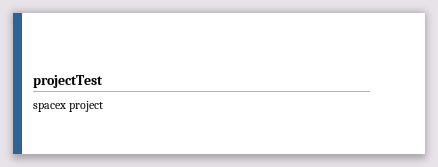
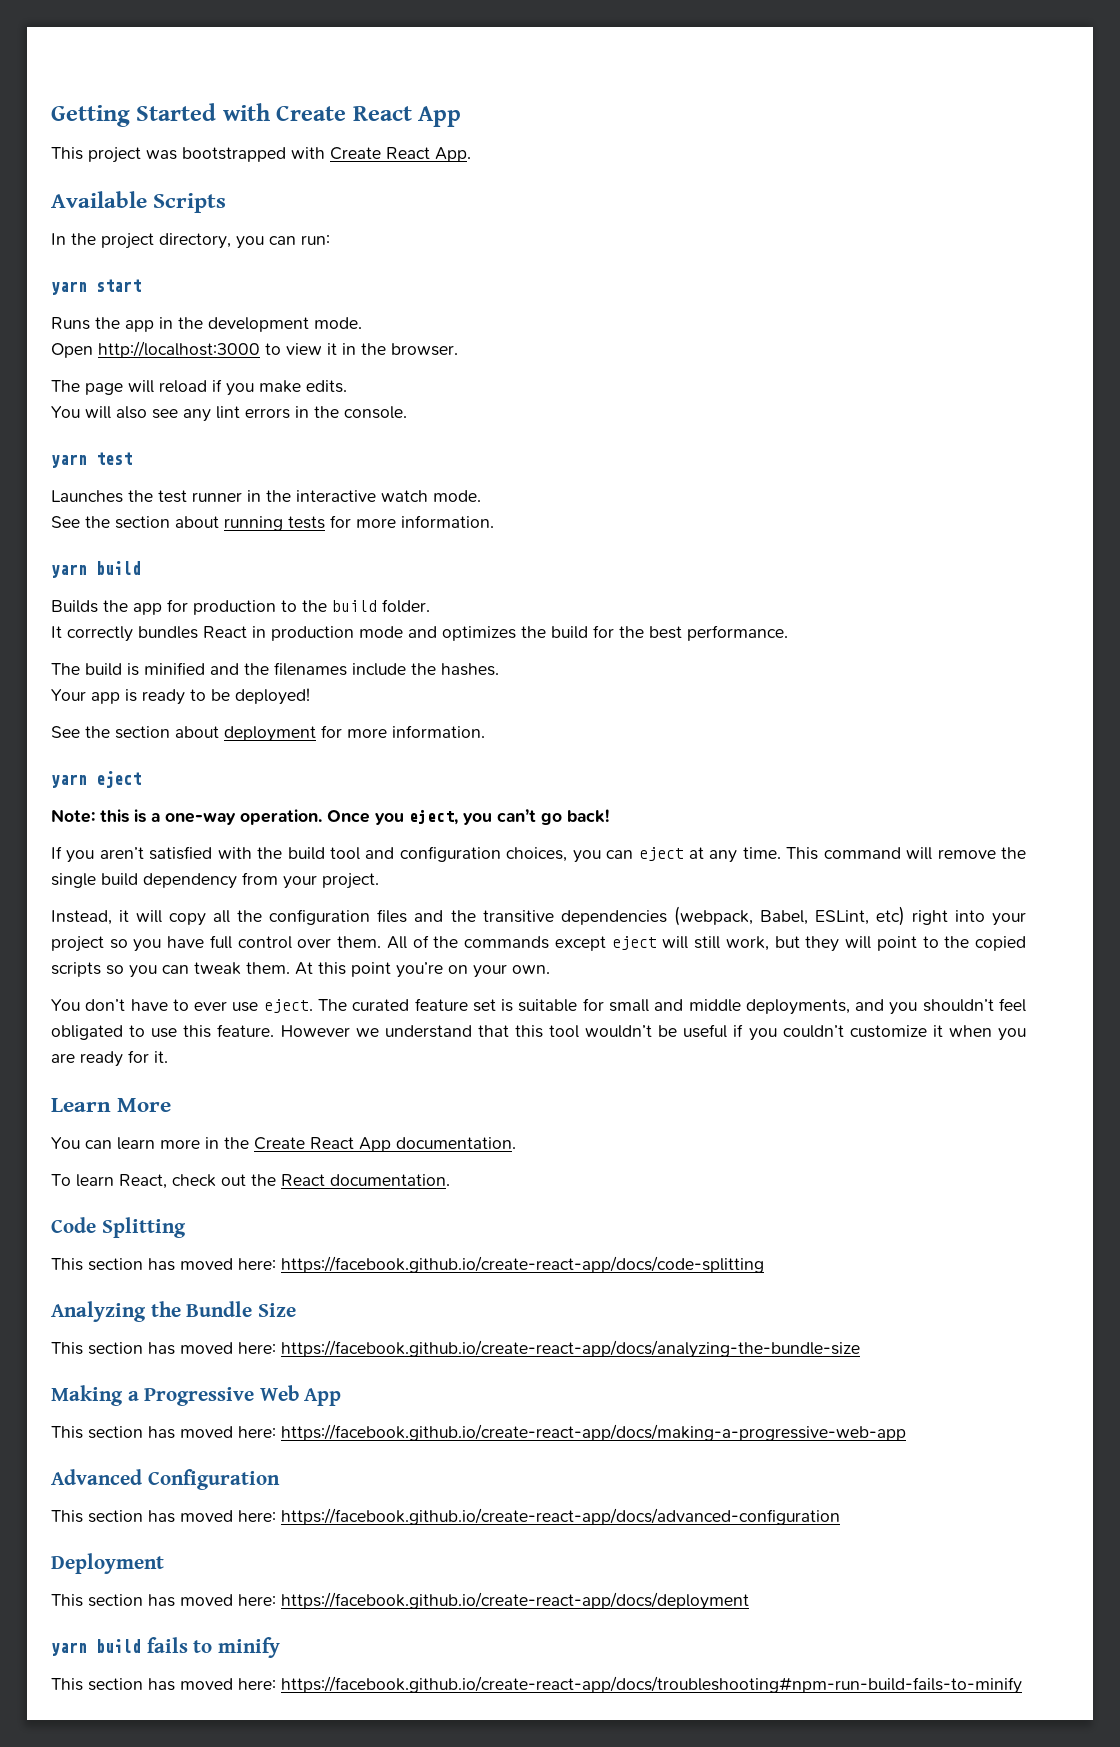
- projectTest
- spacex project
+ Getting Started with Create React App
+ This project was bootstrapped with Create React App.
+ Available Scripts
+ In the project directory, you can run:
+ yarn start
+ Runs the app in the development mode.
+ Open http://localhost:3000 to view it in the browser.
+ The page will reload if you make edits.
+ You will also see any lint errors in the console.
+ yarn test
+ Launches the test runner in the interactive watch mode.
+ See the section about running tests for more information.
+ yarn build
+ Builds the app for production to the build folder.
+ It correctly bundles React in production mode and optimizes the build for the best performance.
+ The build is minified and the filenames include the hashes.
+ Your app is ready to be deployed!
+ See the section about deployment for more information.
+ yarn eject
+ Note: this is a one-way operation. Once you eject, you can’t go back!
+ If you aren’t satisfied with the build tool and configuration choices, you can eject at any time. This command will remove the single build dependency from your project.
+ Instead, it will copy all the configuration files and the transitive dependencies (webpack, Babel, ESLint, etc) right into your project so you have full control over them. All of the commands except eject will still work, but they will point to the copied scripts so you can tweak them. At this point you’re on your own.
+ You don’t have to ever use eject. The curated feature set is suitable for small and middle deployments, and you shouldn’t feel obligated to use this feature. However we understand that this tool wouldn’t be useful if you couldn’t customize it when you are ready for it.
+ Learn More
+ You can learn more in the Create React App documentation.
+ To learn React, check out the React documentation.
+ Code Splitting
+ This section has moved here: https://facebook.github.io/create-react-app/docs/code-splitting
+ Analyzing the Bundle Size
+ This section has moved here: https://facebook.github.io/create-react-app/docs/analyzing-the-bundle-size
+ Making a Progressive Web App
+ This section has moved here: https://facebook.github.io/create-react-app/docs/making-a-progressive-web-app
+ Advanced Configuration
+ This section has moved here: https://facebook.github.io/create-react-app/docs/advanced-configuration
+ Deployment
+ This section has moved here: https://facebook.github.io/create-react-app/docs/deployment
+ yarn build fails to minify
+ This section has moved here: https://facebook.github.io/create-react-app/docs/troubleshooting#npm-run-build-fails-to-minify

